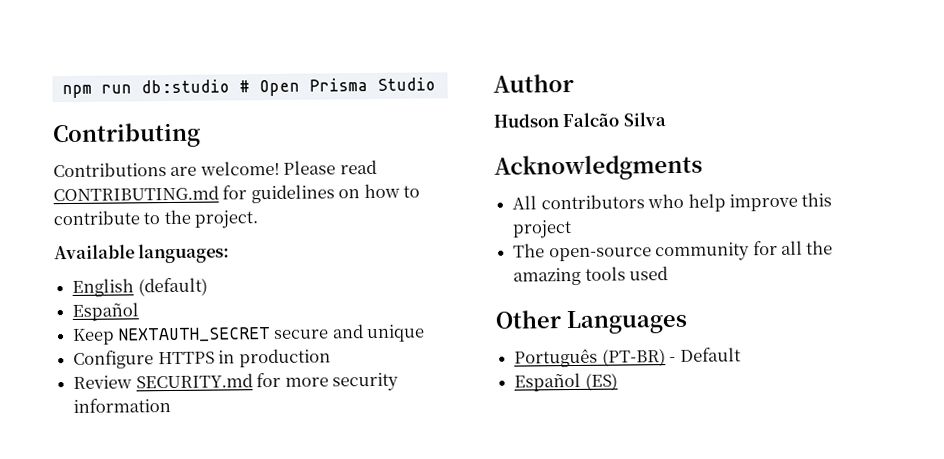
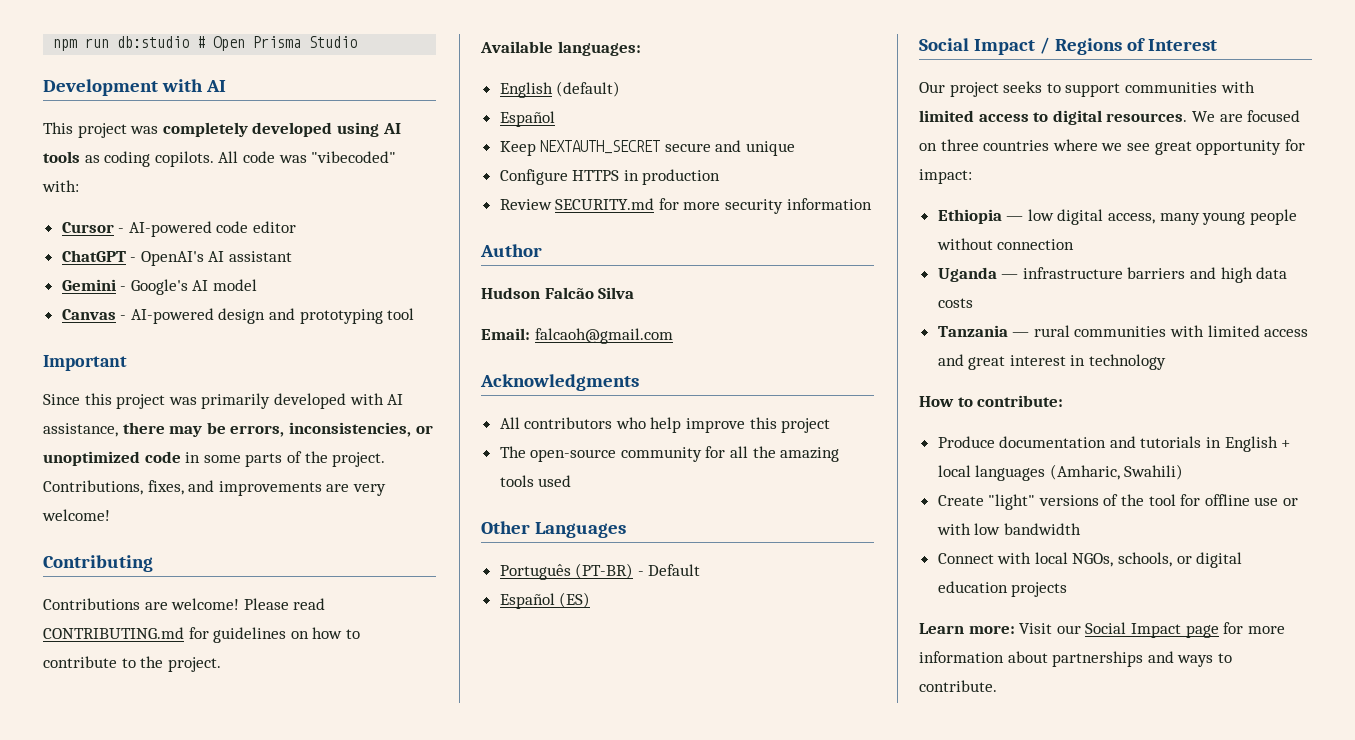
+ Development with AI
+ This project was completely developed using AI tools as coding copilots. All code was "vibecoded" with:
+ Cursor - AI-powered code editor
+ ChatGPT - OpenAI's AI assistant
+ Gemini - Google's AI model
+ Canvas - AI-powered design and prototyping tool
+ Important
+ Since this project was primarily developed with AI assistance, there may be errors, inconsistencies, or unoptimized code in some parts of the project. Contributions, fixes, and improvements are very welcome!
+ Email: falcaoh@gmail.com
+ Social Impact / Regions of Interest
+ Our project seeks to support communities with limited access to digital resources. We are focused on three countries where we see great opportunity for impact:
+ Ethiopia — low digital access, many young people without connection
+ Uganda — infrastructure barriers and high data costs
+ Tanzania — rural communities with limited access and great interest in technology
+ How to contribute:
+ Produce documentation and tutorials in English + local languages (Amharic, Swahili)
+ Create "light" versions of the tool for offline use or with low bandwidth
+ Connect with local NGOs, schools, or digital education projects
+ Learn more: Visit our Social Impact page for more information about partnerships and ways to contribute.

